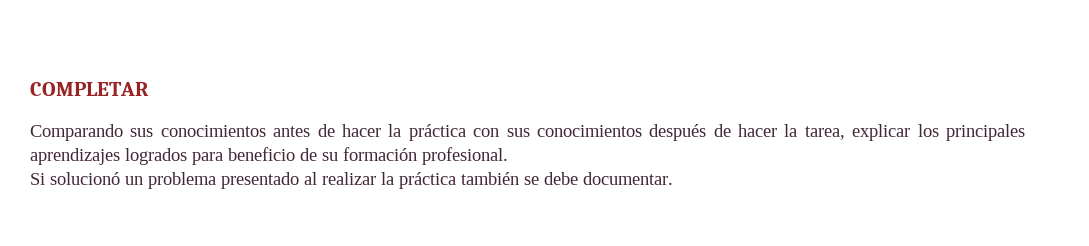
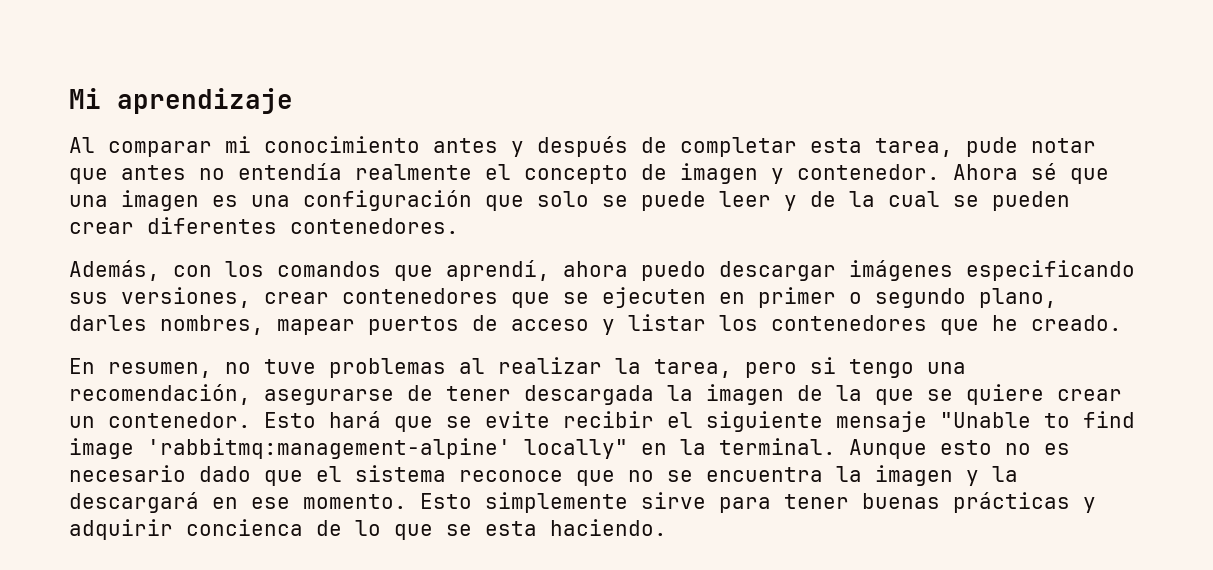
- COMPLETAR
- Comparando sus conocimientos antes de hacer la práctica con sus conocimientos después de hacer la tarea, explicar los principales aprendizajes logrados para beneficio de su formación profesional.
- Si solucionó un problema presentado al realizar la práctica también se debe documentar.
+ Mi aprendizaje
+ Al comparar mi conocimiento antes y después de completar esta tarea, pude notar que antes no entendía realmente el concepto de imagen y contenedor. Ahora sé que una imagen es una configuración que solo se puede leer y de la cual se pueden crear diferentes contenedores.
+ Además, con los comandos que aprendí, ahora puedo descargar imágenes especificando sus versiones, crear contenedores que se ejecuten en primer o segundo plano, darles nombres, mapear puertos de acceso y listar los contenedores que he creado.
+ En resumen, no tuve problemas al realizar la tarea, pero si tengo una recomendación, asegurarse de tener descargada la imagen de la que se quiere crear un contenedor. Esto hará que se evite recibir el siguiente mensaje "Unable to find image 'rabbitmq:management-alpine' locally" en la terminal. Aunque esto no es necesario dado que el sistema reconoce que no se encuentra la imagen y la descargará en ese momento. Esto simplemente sirve para tener buenas prácticas y adquirir concienca de lo que se esta haciendo.

